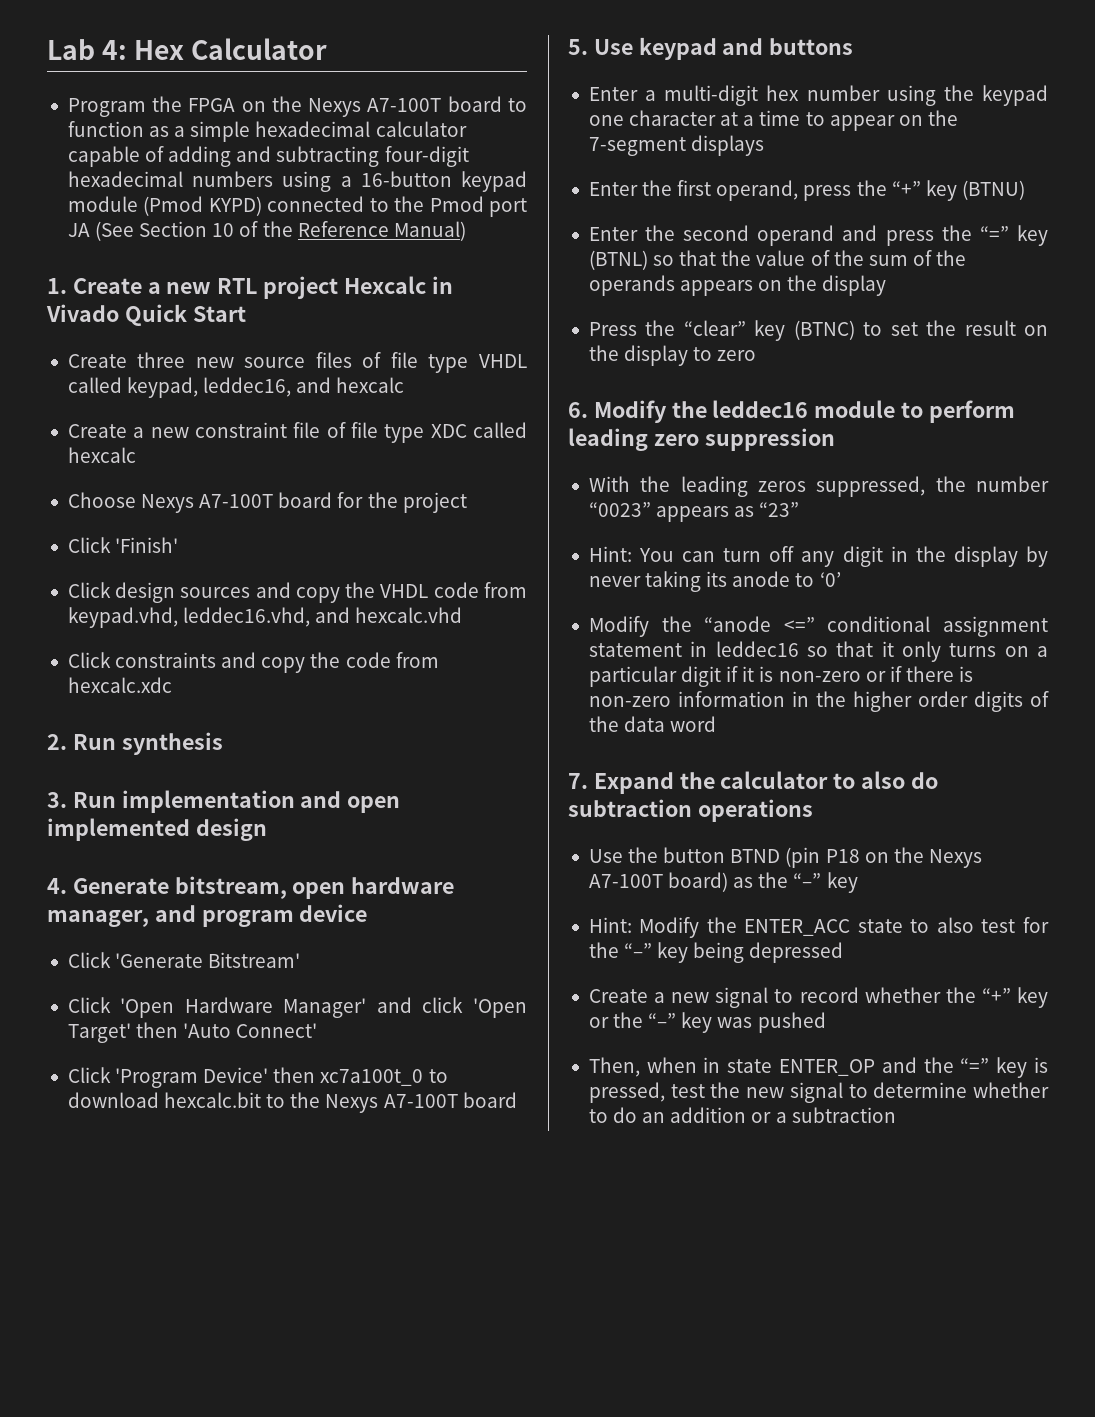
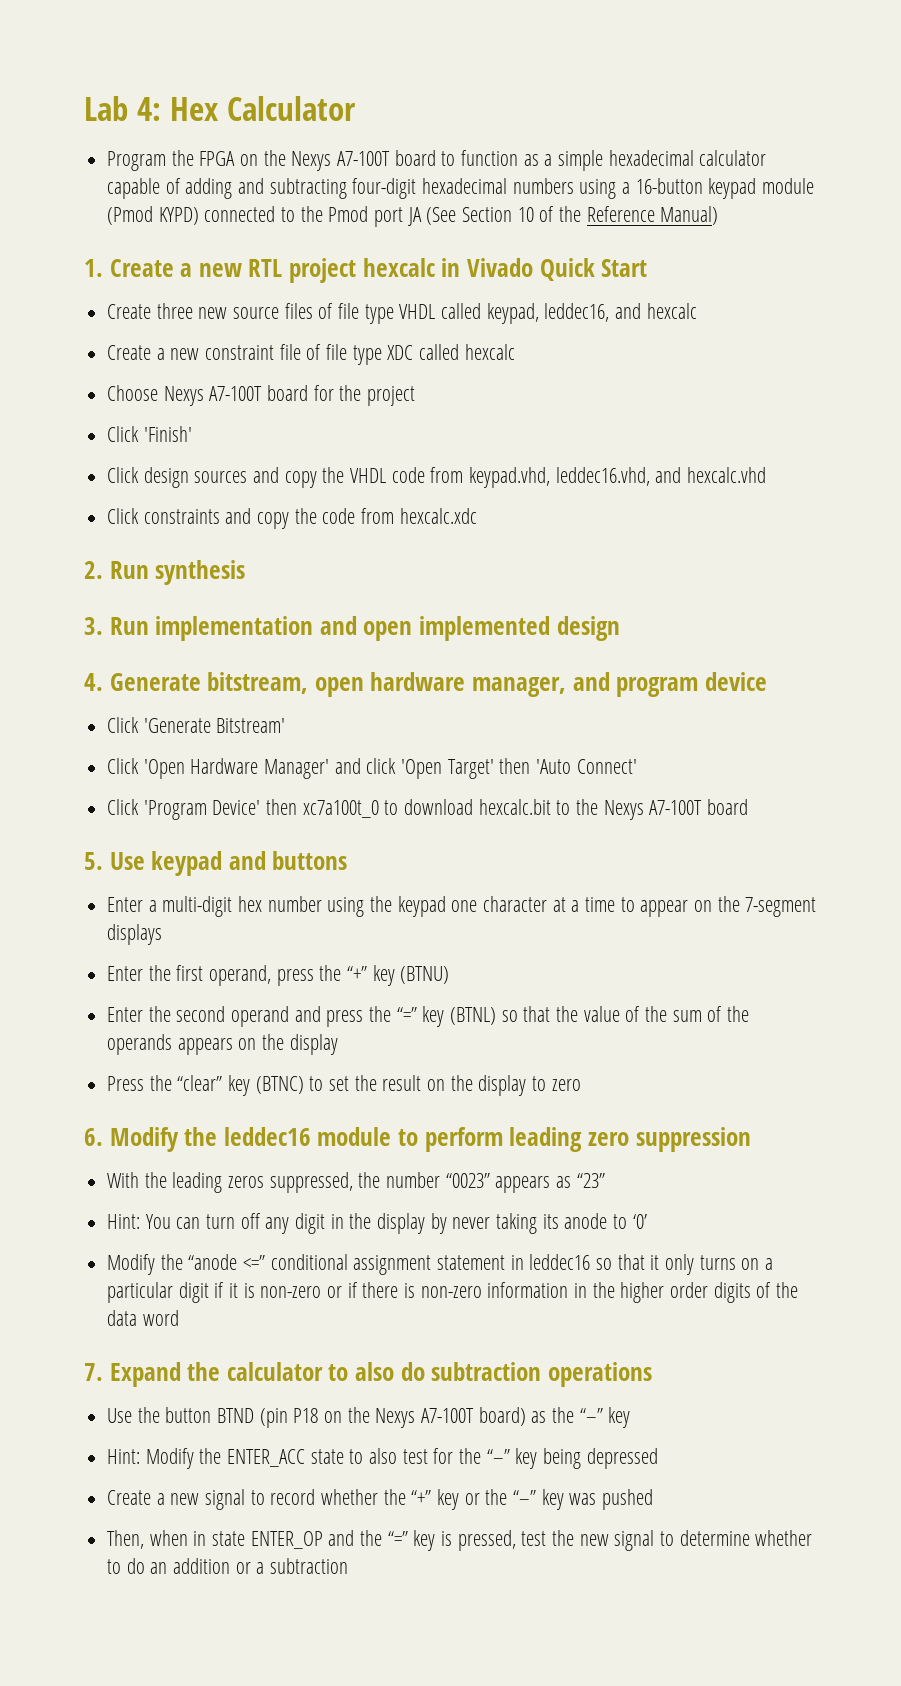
- 1. Create a new RTL project Hexcalc in Vivado Quick Start
+ 1. Create a new RTL project hexcalc in Vivado Quick Start

